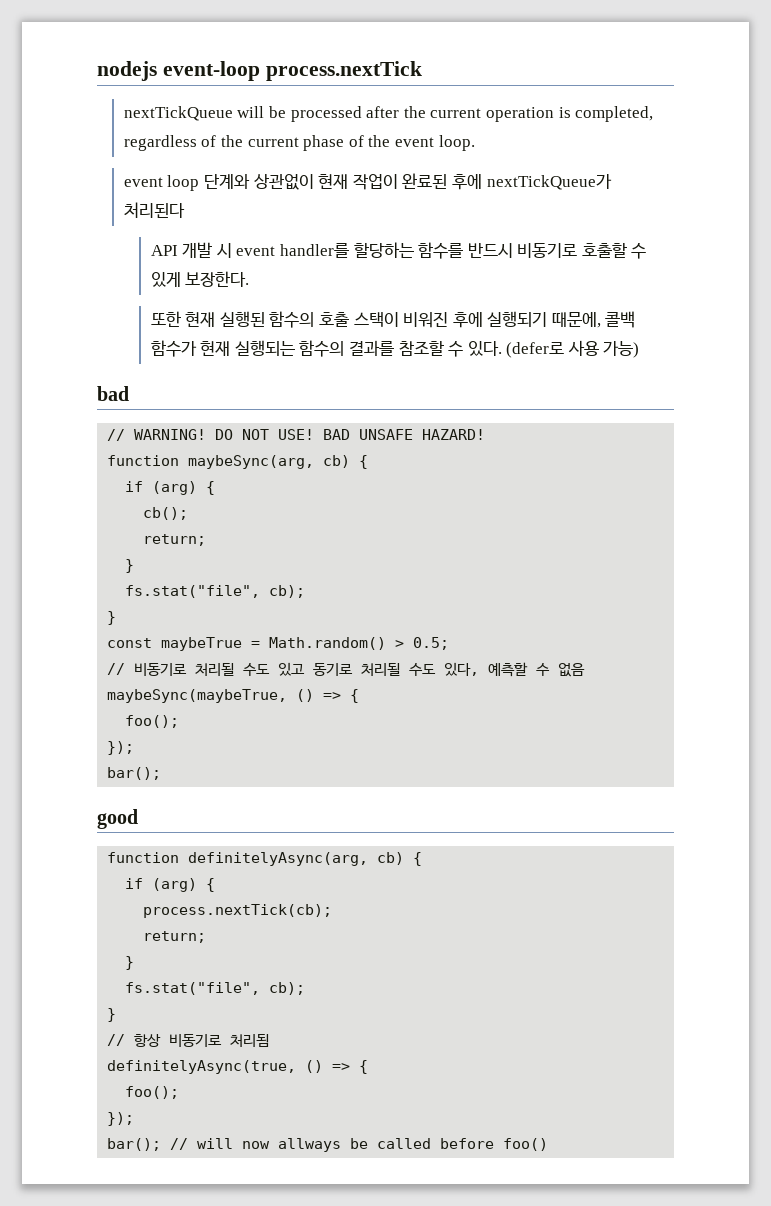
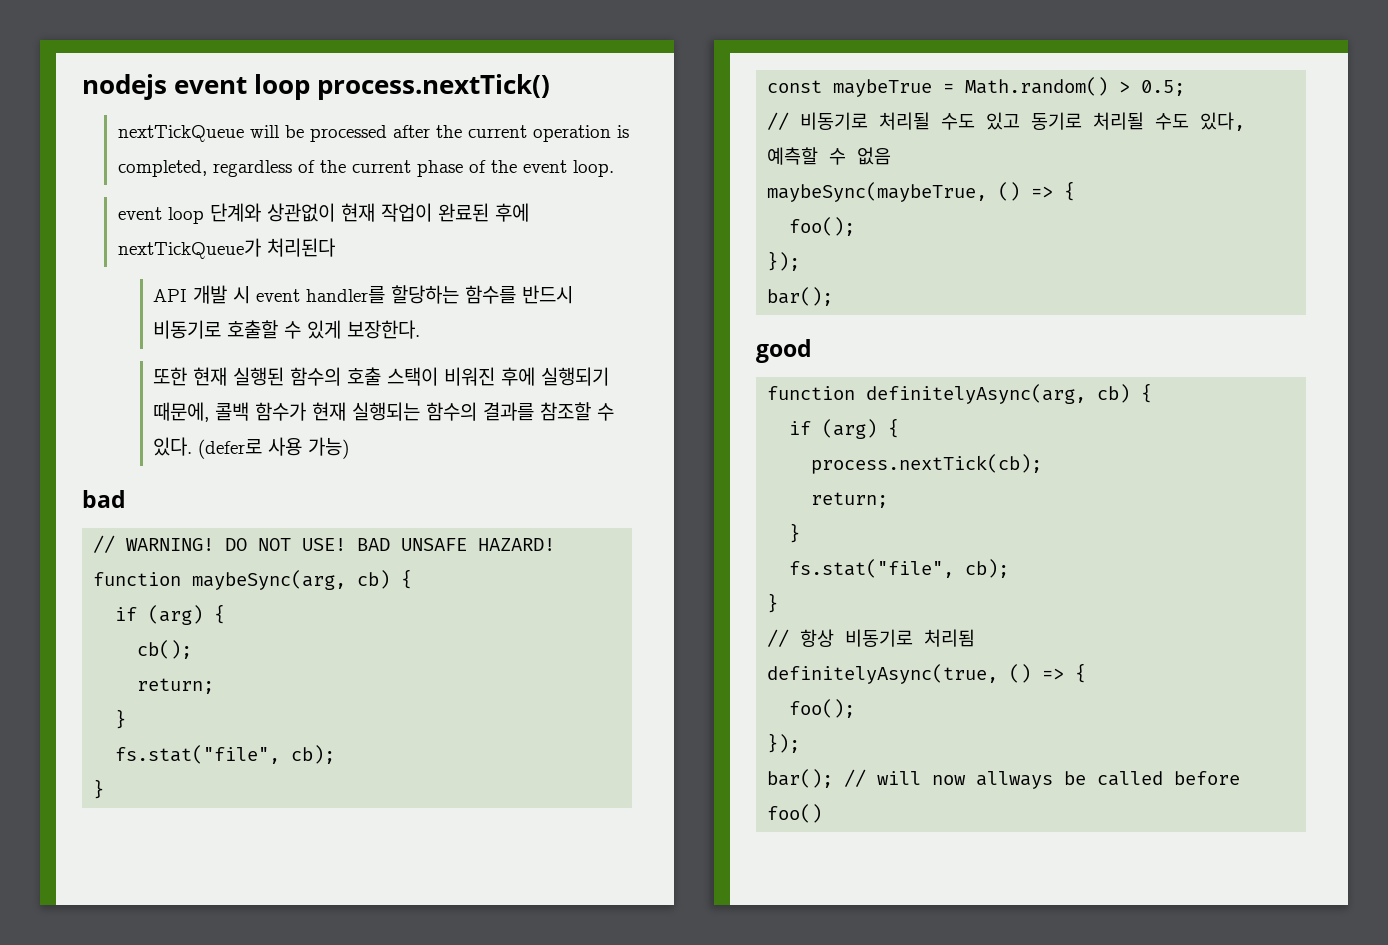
- nodejs event-loop process.nextTick
+ nodejs event loop process.nextTick()

